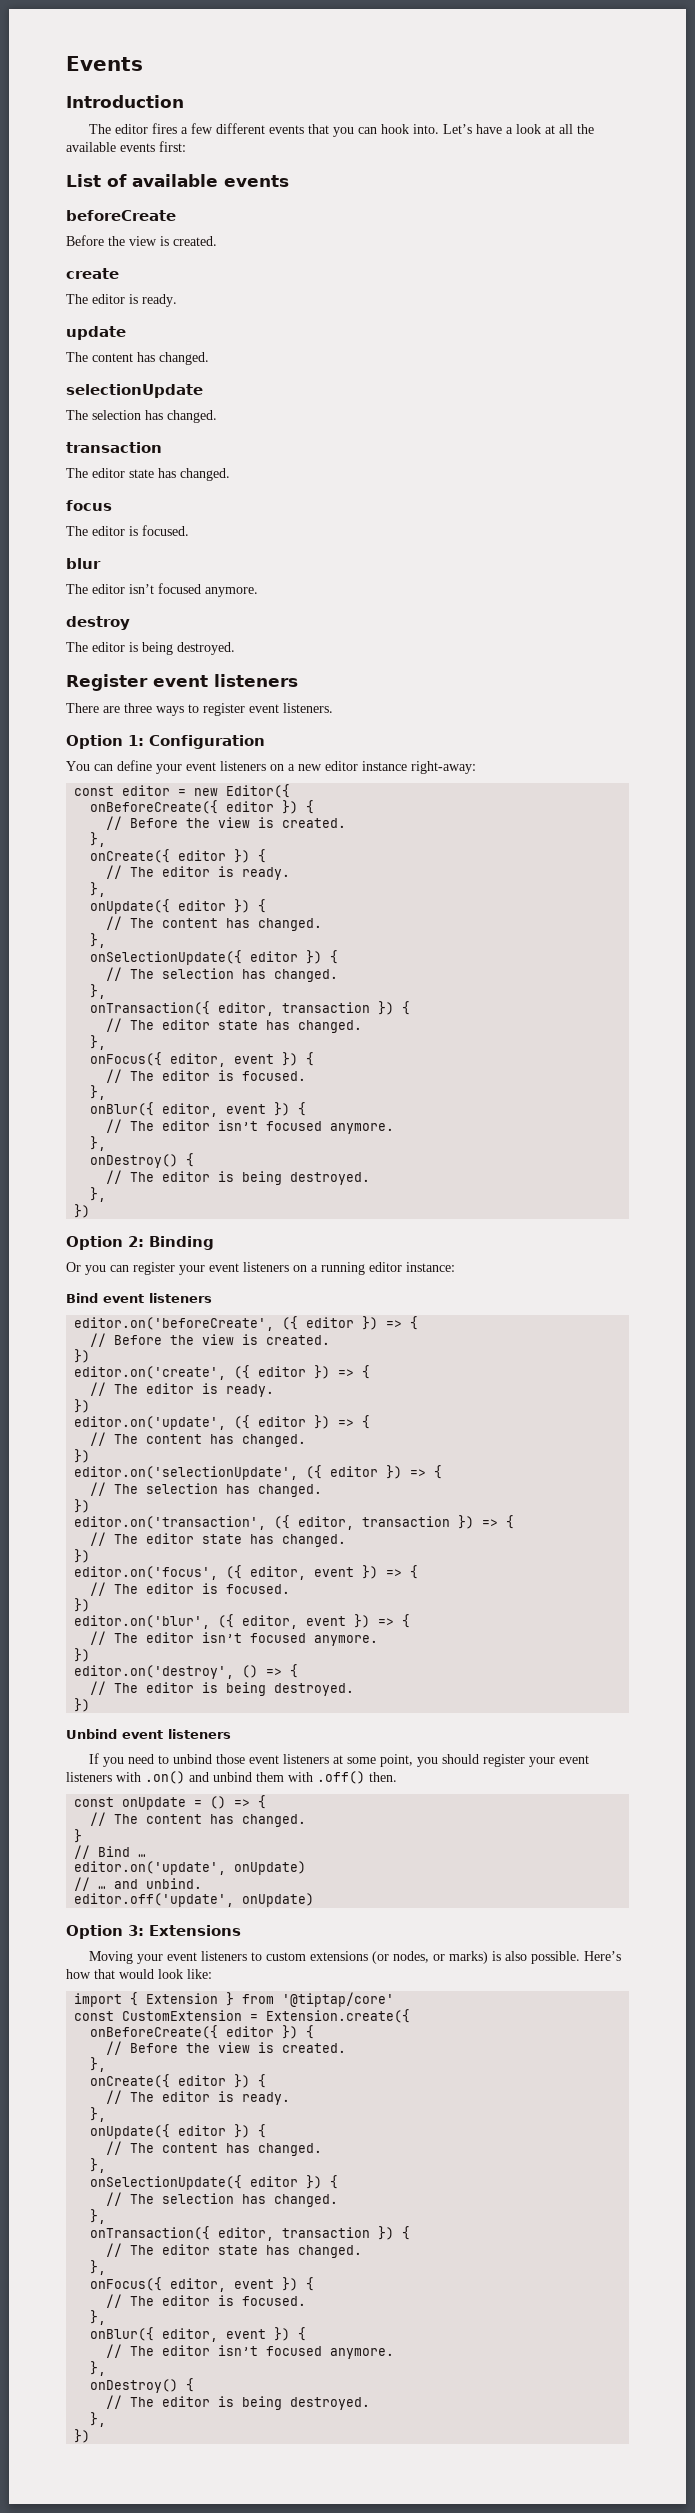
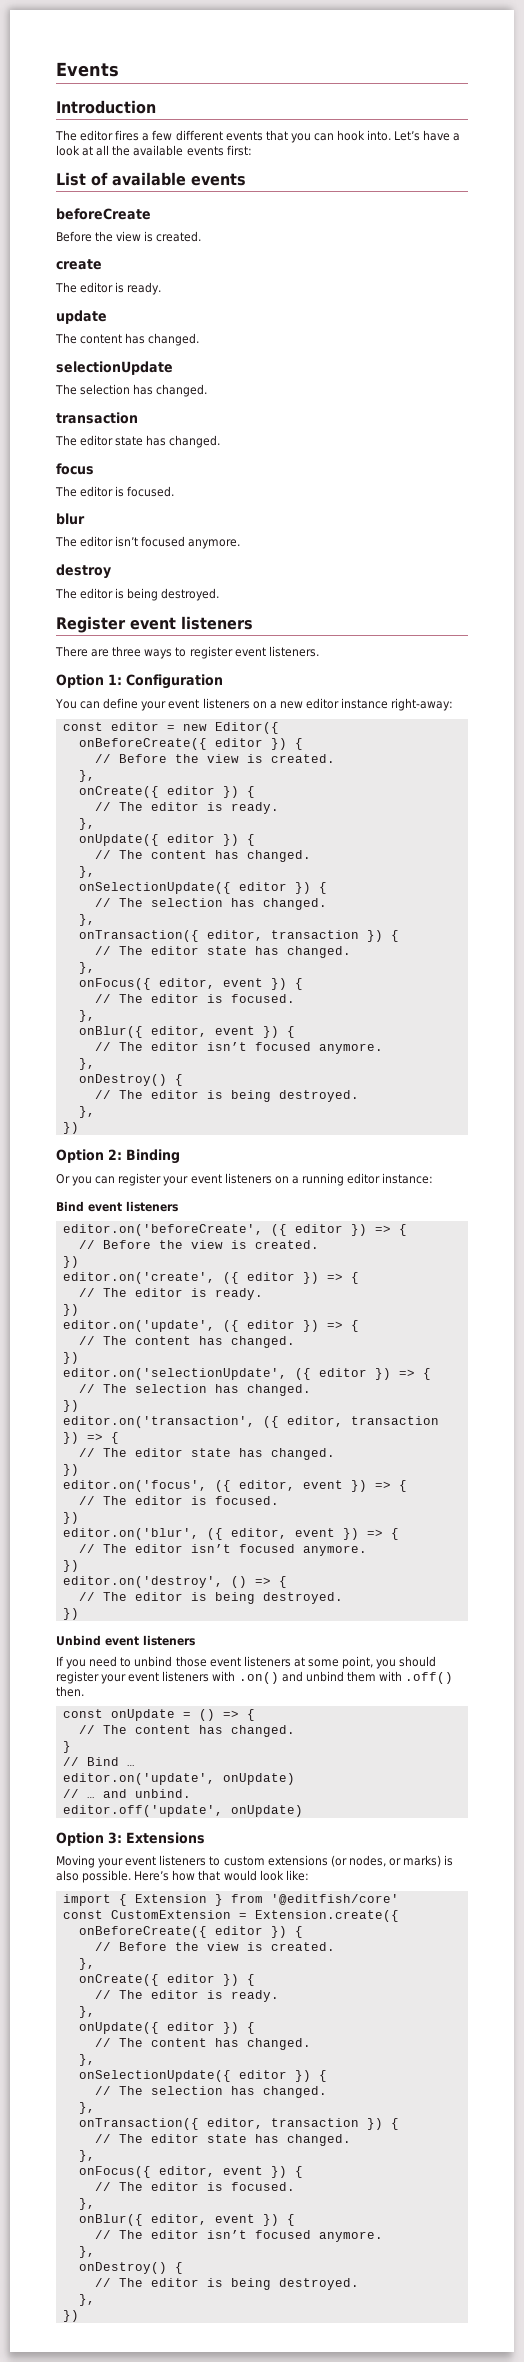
- import { Extension } from '@tiptap/core'
+ import { Extension } from '@editfish/core'

